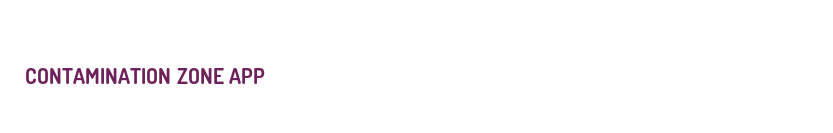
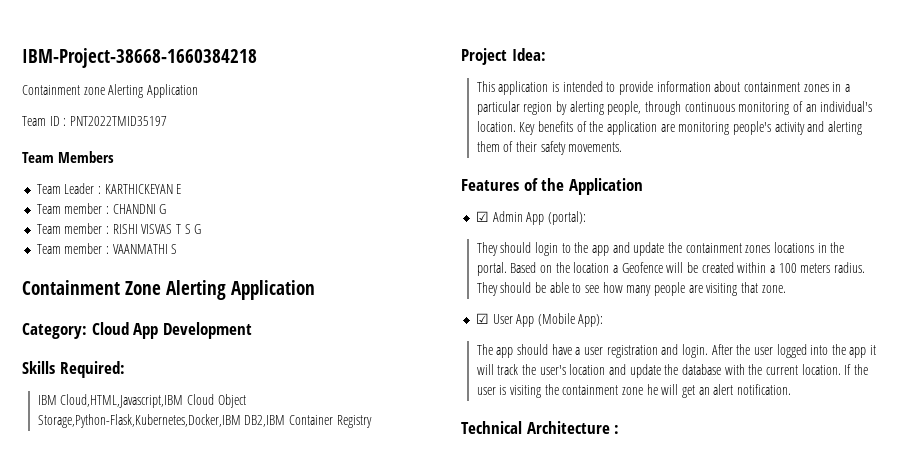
- CONTAMINATION ZONE APP
+ IBM-Project-38668-1660384218
+ Containment zone Alerting Application
+ Team ID : PNT2022TMID35197
+ Team Members
+ Team Leader : KARTHICKEYAN E
+ Team member : CHANDNI G
+ Team member : RISHI VISVAS T S G
+ Team member : VAANMATHI S
+ Containment Zone Alerting Application
+ Category: Cloud App Development
+ Skills Required:
+ IBM Cloud,HTML,Javascript,IBM Cloud Object Storage,Python-Flask,Kubernetes,Docker,IBM DB2,IBM Container Registry
+ Project Idea:
+ This application is intended to provide information about containment zones in a particular region by alerting people, through continuous monitoring of an individual's location. Key benefits of the application are monitoring people's activity and alerting them of their safety movements.
+ Features of the Application
+ ☑ Admin App (portal):
+ They should login to the app and update the containment zones locations in the portal. Based on the location a Geofence will be created within a 100 meters radius. They should be able to see how many people are visiting that zone.
+ ☑ User App (Mobile App):
+ The app should have a user registration and login. After the user logged into the app it will track the user's location and update the database with the current location. If the user is visiting the containment zone he will get an alert notification.
+ Technical Architecture :

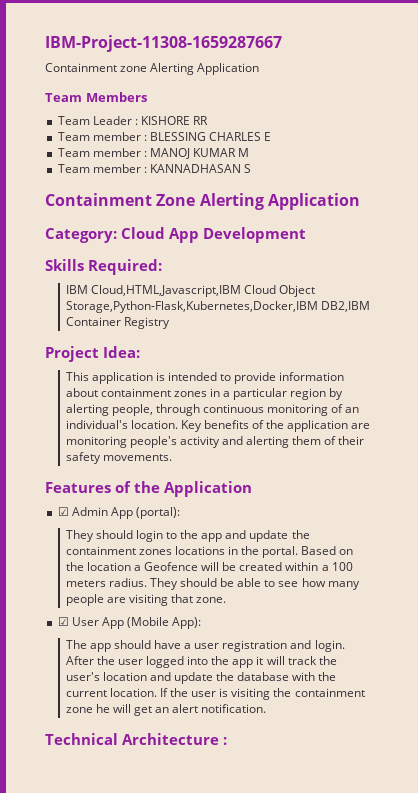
- IBM-Project-38668-1660384218
+ IBM-Project-11308-1659287667
- Team ID : PNT2022TMID35197
- Team Leader : KARTHICKEYAN E
+ Team Leader : KISHORE RR
+ Team member : BLESSING CHARLES E
- Team member : CHANDNI G
- Team member : RISHI VISVAS T S G
- Team member : VAANMATHI S
+ Team member : MANOJ KUMAR M
+ Team member : KANNADHASAN S

